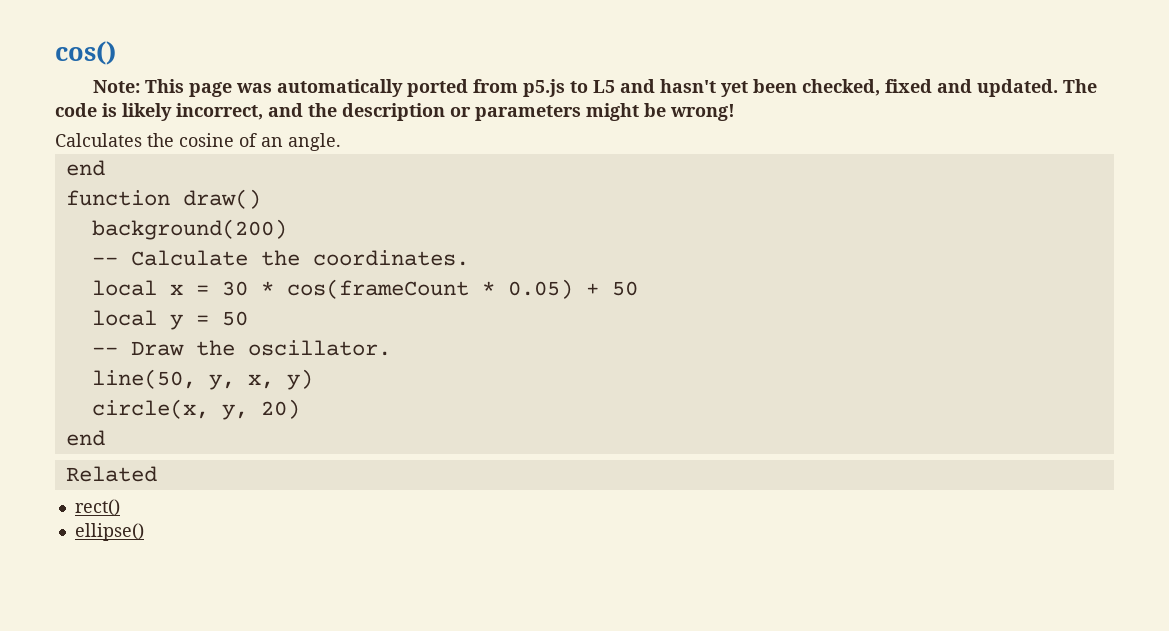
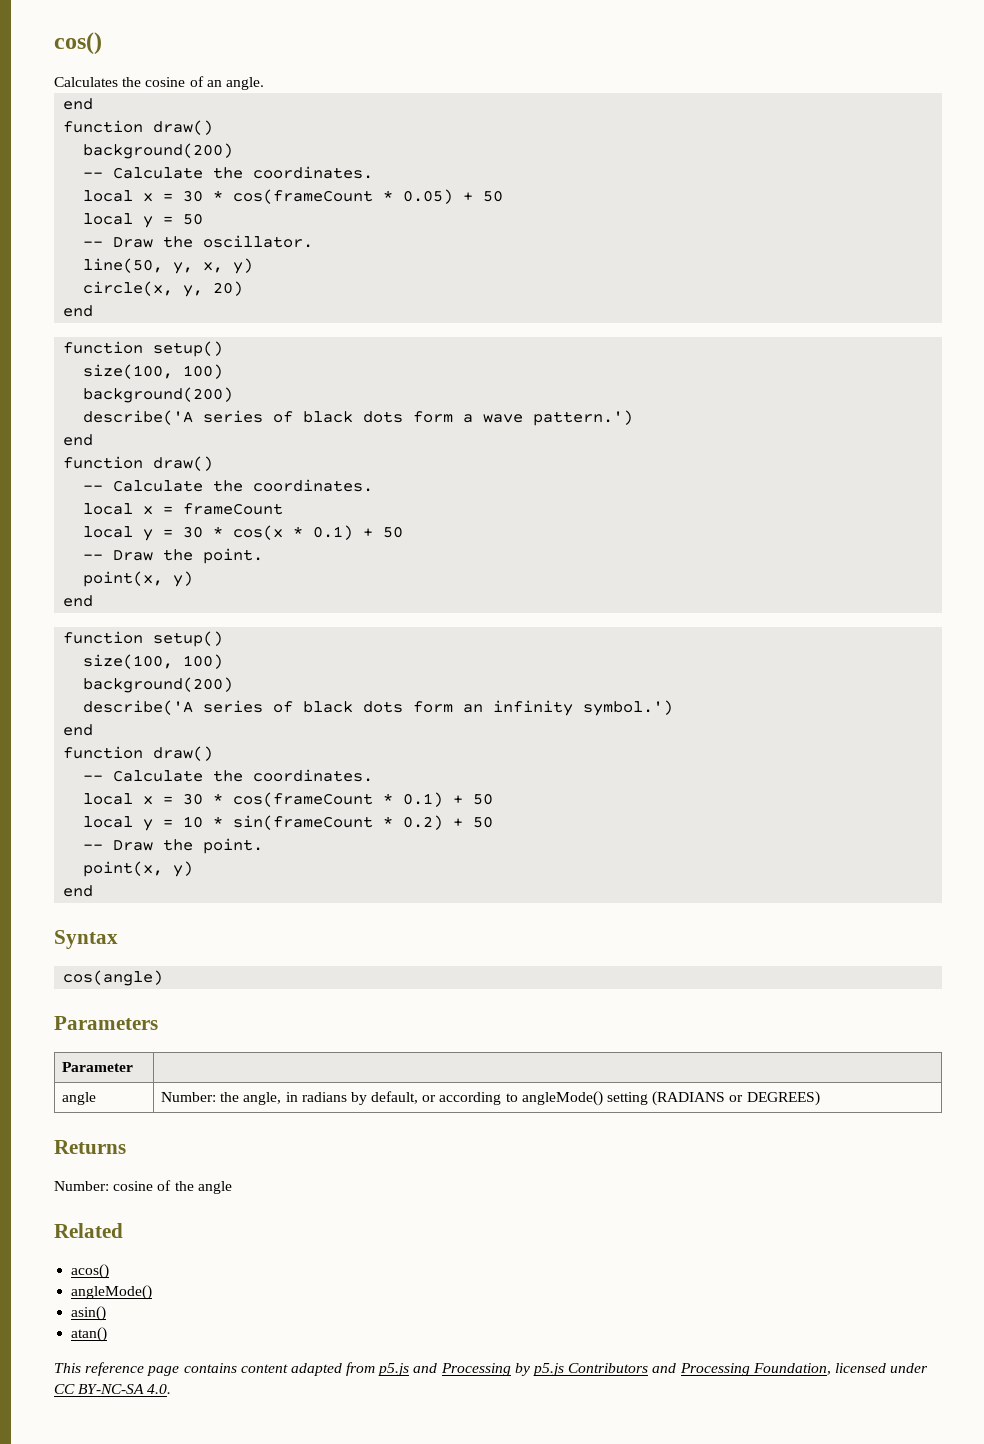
- Note: This page was automatically ported from p5.js to L5 and hasn't yet been checked, fixed and updated. The code is likely incorrect, and the description or parameters might be wrong!
  circle(x, y, 20)
  end
+ function setup()
+ size(100, 100)
+ background(200)
+ describe('A series of black dots form a wave pattern.')
+ end
+ function draw()
+ -- Calculate the coordinates.
+ local x = frameCount
+ local y = 30 * cos(x * 0.1) + 50
+ -- Draw the point.
+ point(x, y)
+ end
+ function setup()
+ size(100, 100)
+ background(200)
+ describe('A series of black dots form an infinity symbol.')
+ end
+ function draw()
+ -- Calculate the coordinates.
+ local x = 30 * cos(frameCount * 0.1) + 50
+ local y = 10 * sin(frameCount * 0.2) + 50
+ -- Draw the point.
+ point(x, y)
+ end
+ Syntax
+ cos(angle)
+ Parameters
+ Parameter |
+ angle | Number: the angle, in radians by default, or according to angleMode() setting (RADIANS or DEGREES)
+ Returns
+ Number: cosine of the angle
  Related
- rect()
- ellipse()
+ acos()
+ angleMode()
+ asin()
+ atan()
+ This reference page contains content adapted from p5.js and Processing by p5.js Contributors and Processing Foundation, licensed under CC BY-NC-SA 4.0.

